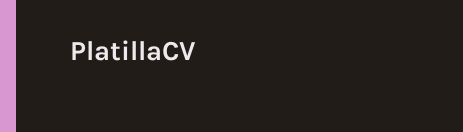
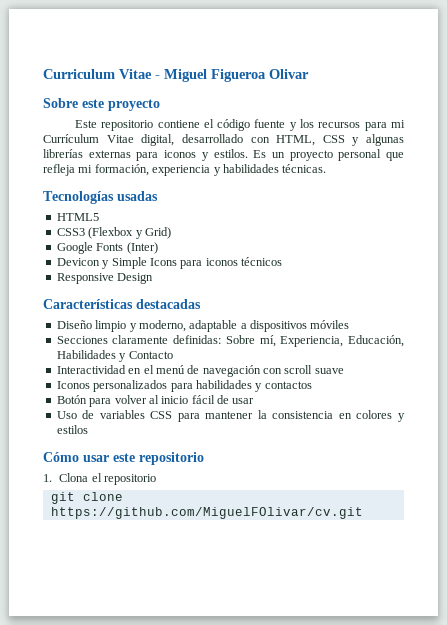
- PlatillaCV
+ Curriculum Vitae - Miguel Figueroa Olivar
+ Sobre este proyecto
+ Este repositorio contiene el código fuente y los recursos para mi Currículum Vitae digital, desarrollado con HTML, CSS y algunas librerías externas para iconos y estilos. Es un proyecto personal que refleja mi formación, experiencia y habilidades técnicas.
+ Tecnologías usadas
+ HTML5
+ CSS3 (Flexbox y Grid)
+ Google Fonts (Inter)
+ Devicon y Simple Icons para iconos técnicos
+ Responsive Design
+ Características destacadas
+ Diseño limpio y moderno, adaptable a dispositivos móviles
+ Secciones claramente definidas: Sobre mí, Experiencia, Educación, Habilidades y Contacto
+ Interactividad en el menú de navegación con scroll suave
+ Iconos personalizados para habilidades y contactos
+ Botón para volver al inicio fácil de usar
+ Uso de variables CSS para mantener la consistencia en colores y estilos
+ Cómo usar este repositorio
+ 1. Clona el repositorio
+ git clone https://github.com/MiguelFOlivar/cv.git

